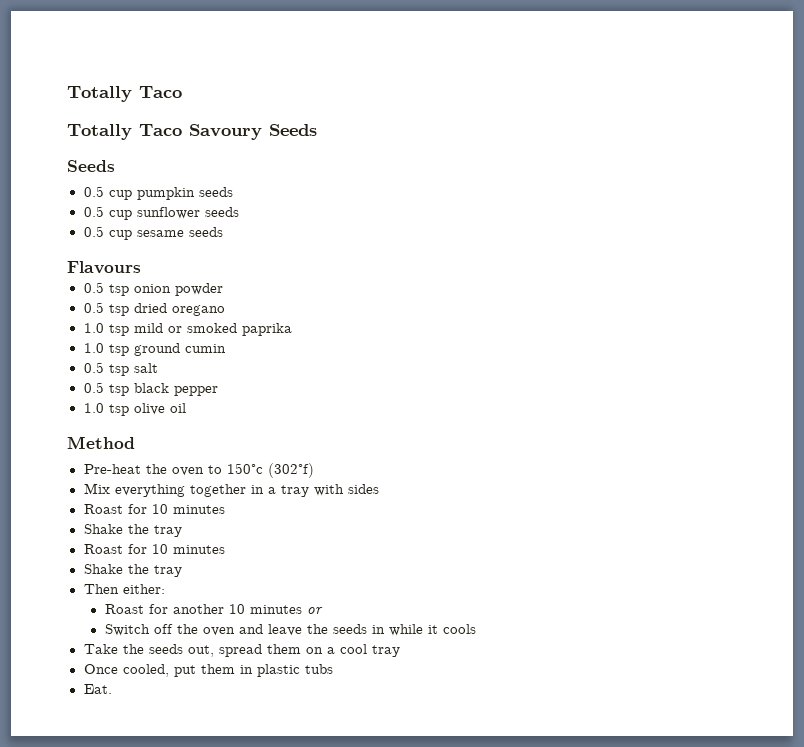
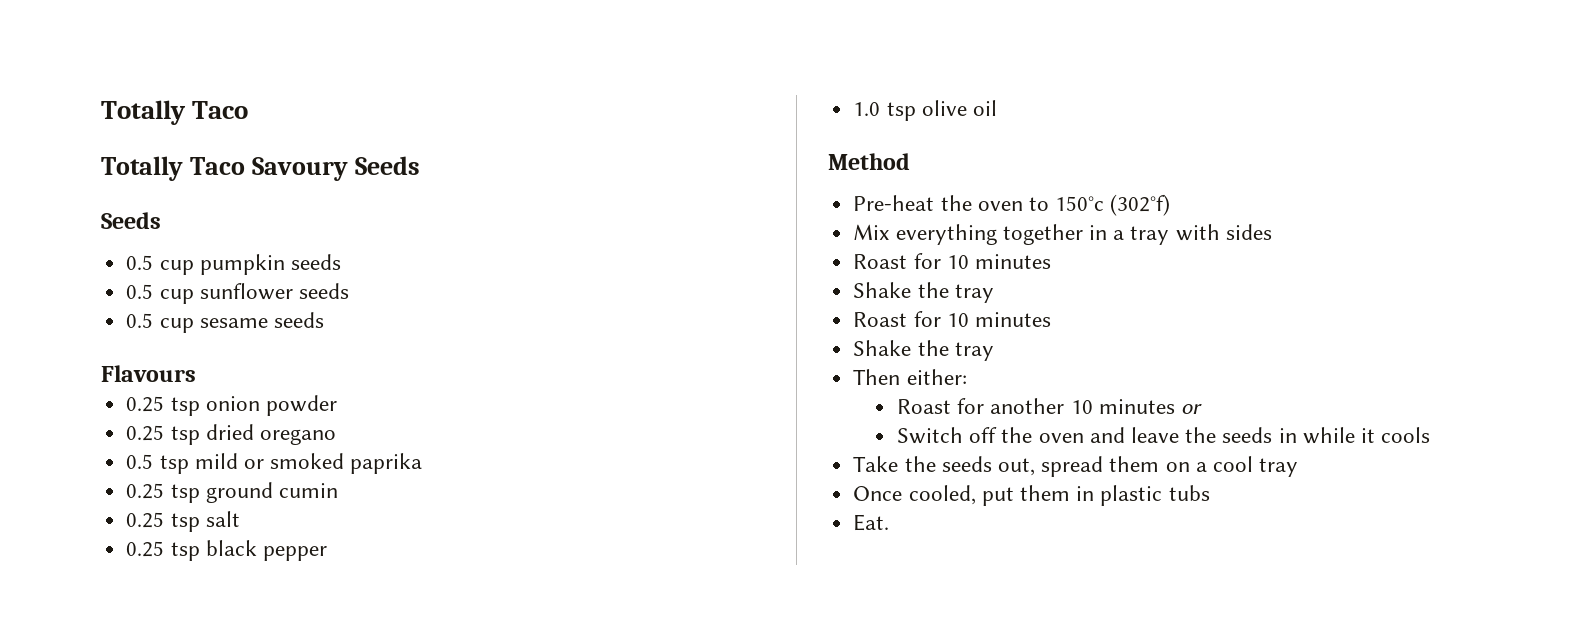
- 0.5 tsp onion powder
+ 0.25 tsp onion powder
- 0.5 tsp dried oregano
+ 0.25 tsp dried oregano
- 1.0 tsp mild or smoked paprika
+ 0.5 tsp mild or smoked paprika
- 1.0 tsp ground cumin
+ 0.25 tsp ground cumin
- 0.5 tsp salt
+ 0.25 tsp salt
- 0.5 tsp black pepper
+ 0.25 tsp black pepper

